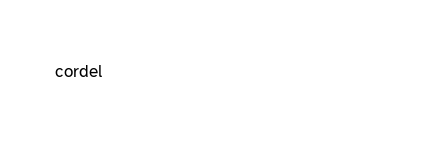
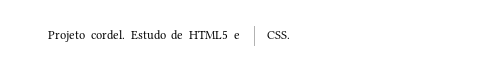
- cordel
+ Projeto cordel. Estudo de HTML5 e CSS.

